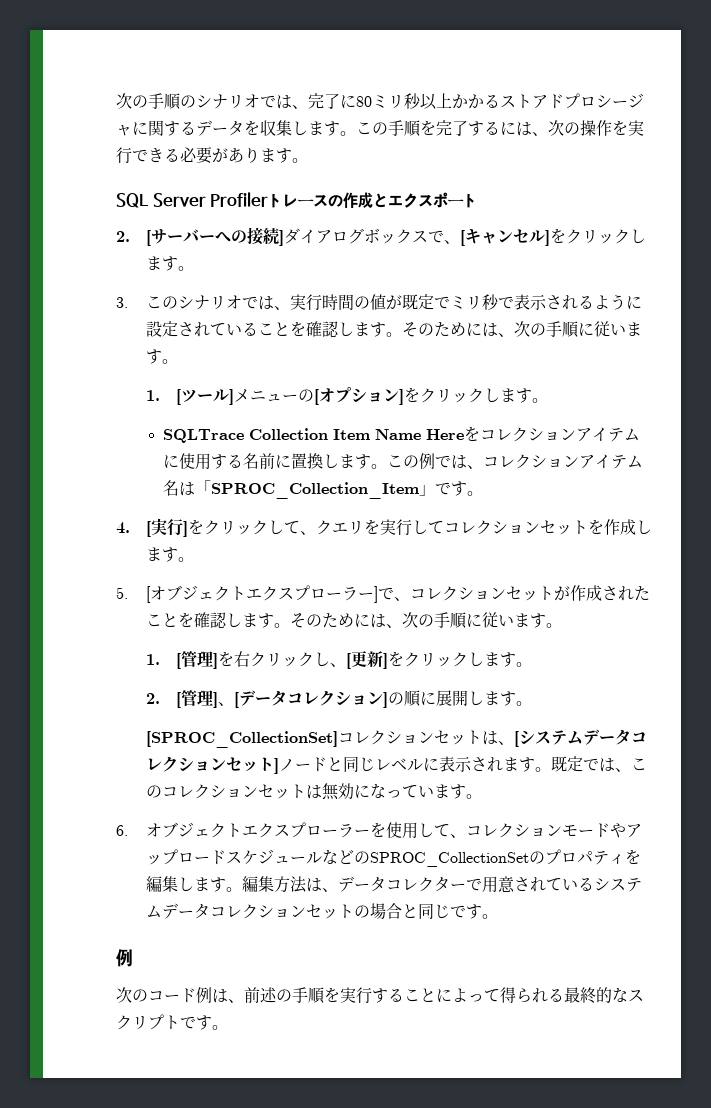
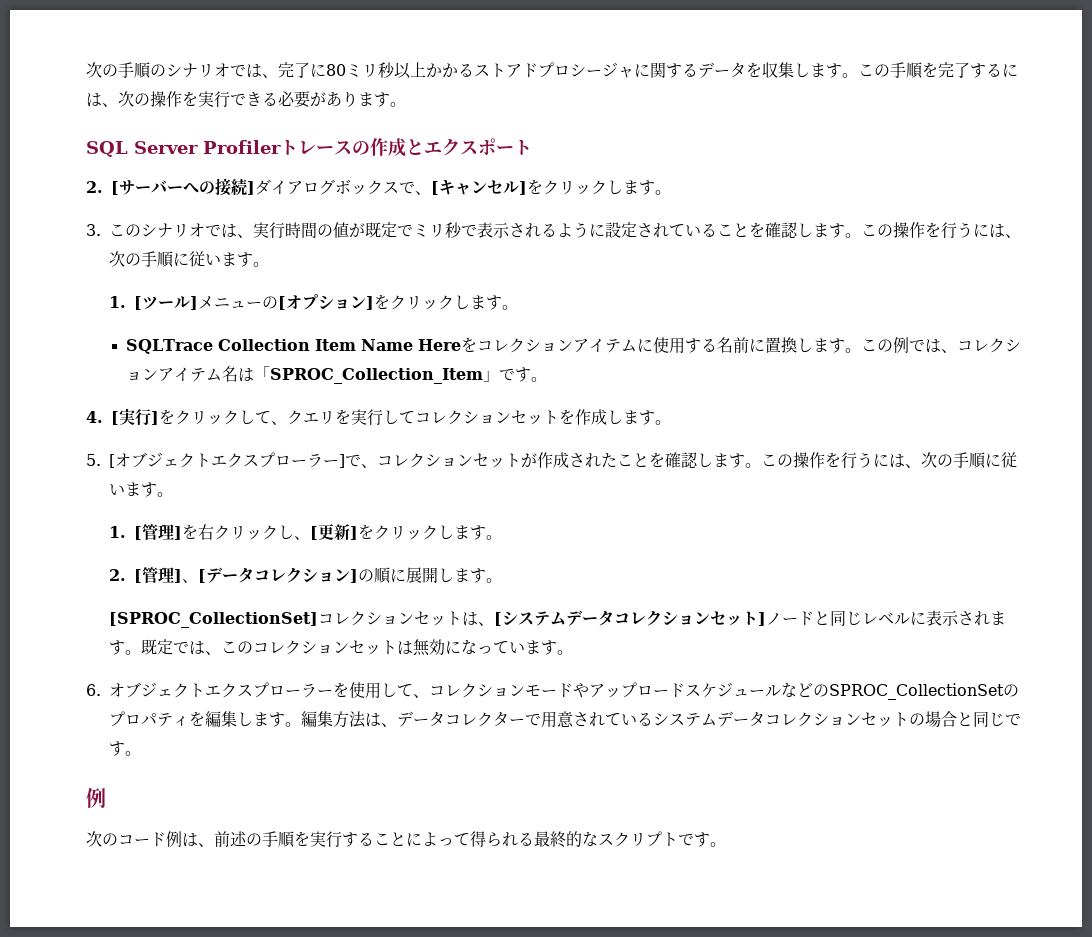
- 3.このシナリオでは、実行時間の値が既定でミリ秒で表示されるように設定されていることを確認します。そのためには、次の手順に従います。
+ 3.このシナリオでは、実行時間の値が既定でミリ秒で表示されるように設定されていることを確認します。この操作を行うには、次の手順に従います。
- 5. [オブジェクトエクスプローラー]で、コレクションセットが作成されたことを確認します。そのためには、次の手順に従います。
+ 5. [オブジェクトエクスプローラー]で、コレクションセットが作成されたことを確認します。この操作を行うには、次の手順に従います。

